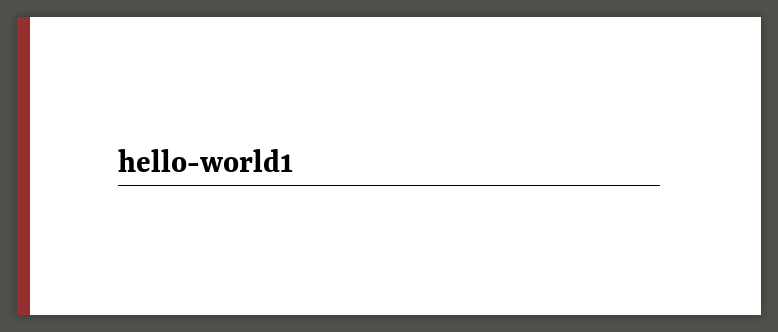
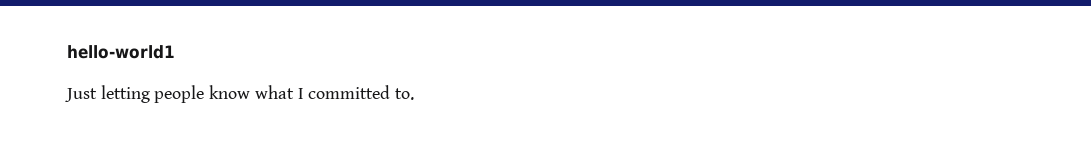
+ Just letting people know what I committed to.

